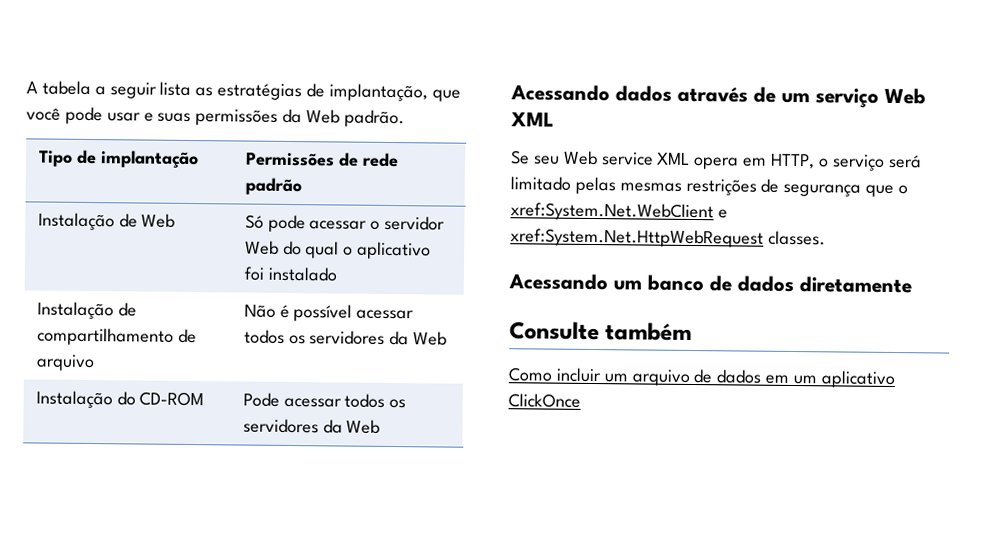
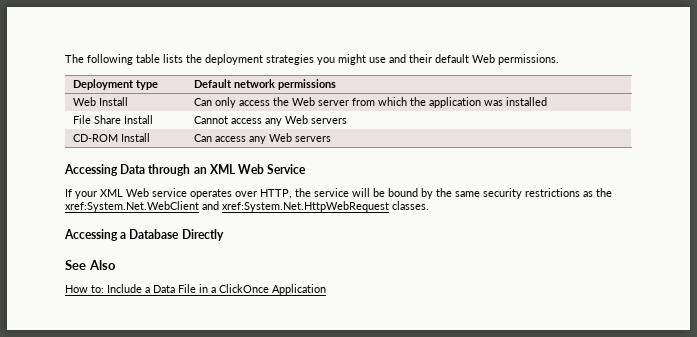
- A tabela a seguir lista as estratégias de implantação, que você pode usar e suas permissões da Web padrão.
- Tipo de implantação | Permissões de rede padrão
- Instalação de Web | Só pode acessar o servidor Web do qual o aplicativo foi instalado
- Instalação de compartilhamento de arquivo | Não é possível acessar todos os servidores da Web
- Instalação do CD-ROM | Pode acessar todos os servidores da Web
- Acessando dados através de um serviço Web XML
- Se seu Web service XML opera em HTTP, o serviço será limitado pelas mesmas restrições de segurança que o xref:System.Net.WebClient e xref:System.Net.HttpWebRequest classes.
- Acessando um banco de dados diretamente
- Consulte também
- Como incluir um arquivo de dados em um aplicativo ClickOnce
+ The following table lists the deployment strategies you might use and their default Web permissions.
+ Deployment type | Default network permissions
+ Web Install | Can only access the Web server from which the application was installed
+ File Share Install | Cannot access any Web servers
+ CD-ROM Install | Can access any Web servers
+ Accessing Data through an XML Web Service
+ If your XML Web service operates over HTTP, the service will be bound by the same security restrictions as the xref:System.Net.WebClient and xref:System.Net.HttpWebRequest classes.
+ Accessing a Database Directly
+ See Also
+ How to: Include a Data File in a ClickOnce Application

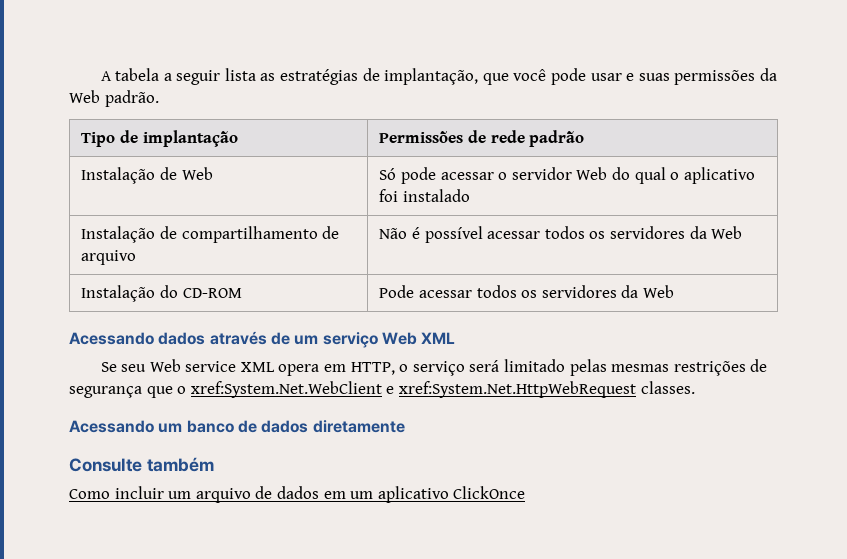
- The following table lists the deployment strategies you might use and their default Web permissions.
- Deployment type | Default network permissions
- Web Install | Can only access the Web server from which the application was installed
- File Share Install | Cannot access any Web servers
- CD-ROM Install | Can access any Web servers
- Accessing Data through an XML Web Service
- If your XML Web service operates over HTTP, the service will be bound by the same security restrictions as the xref:System.Net.WebClient and xref:System.Net.HttpWebRequest classes.
- Accessing a Database Directly
- See Also
- How to: Include a Data File in a ClickOnce Application
+ A tabela a seguir lista as estratégias de implantação, que você pode usar e suas permissões da Web padrão.
+ Tipo de implantação | Permissões de rede padrão
+ Instalação de Web | Só pode acessar o servidor Web do qual o aplicativo foi instalado
+ Instalação de compartilhamento de arquivo | Não é possível acessar todos os servidores da Web
+ Instalação do CD-ROM | Pode acessar todos os servidores da Web
+ Acessando dados através de um serviço Web XML
+ Se seu Web service XML opera em HTTP, o serviço será limitado pelas mesmas restrições de segurança que o xref:System.Net.WebClient e xref:System.Net.HttpWebRequest classes.
+ Acessando um banco de dados diretamente
+ Consulte também
+ Como incluir um arquivo de dados em um aplicativo ClickOnce

